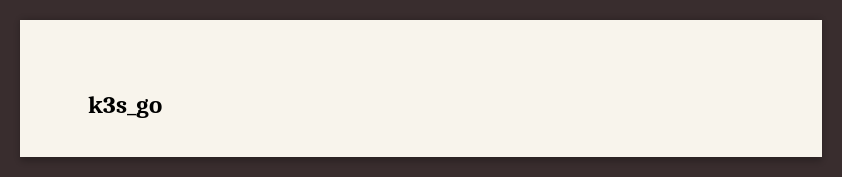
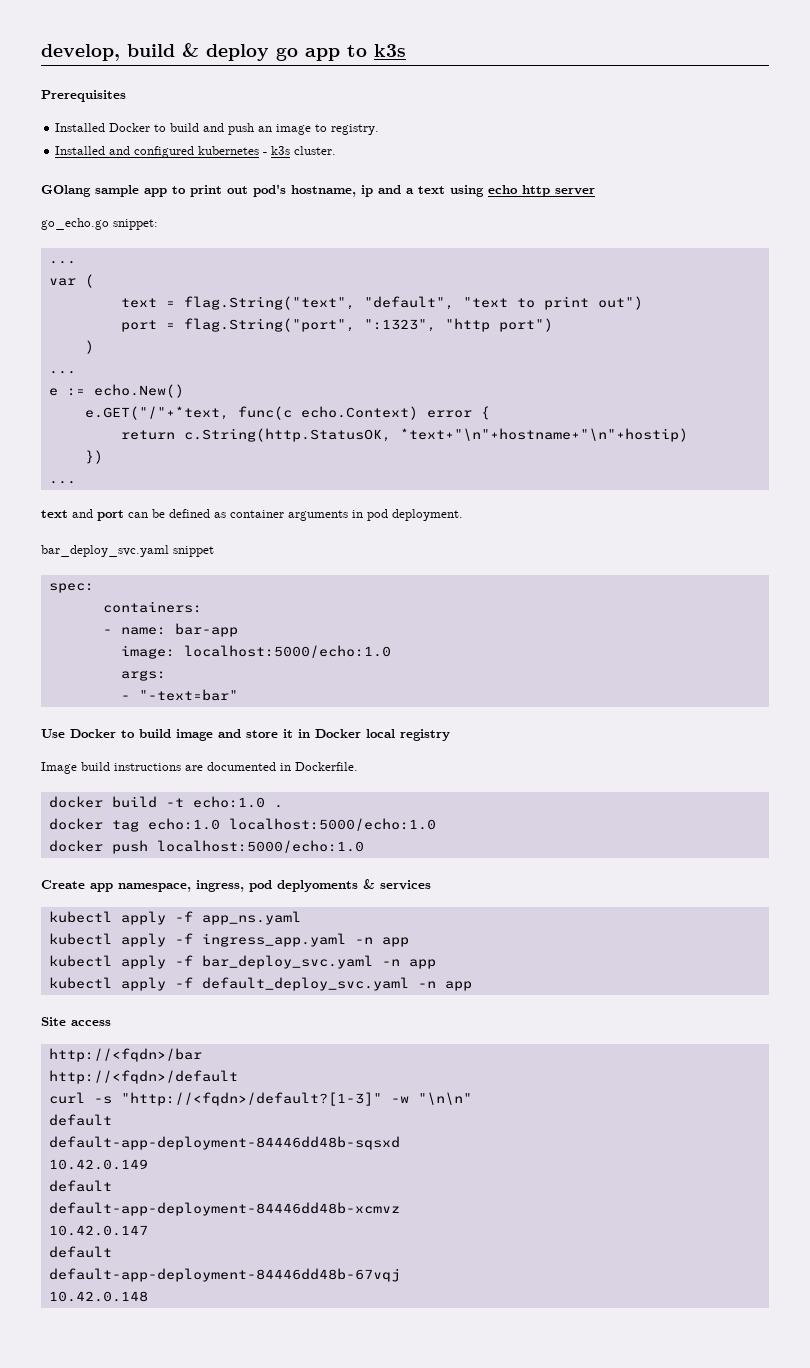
- k3s_go
+ develop, build & deploy go app to k3s
+ Prerequisites
+ Installed Docker to build and push an image to registry.
+ Installed and configured kubernetes - k3s cluster.
+ GOlang sample app to print out pod's hostname, ip and a text using echo http server
+ go_echo.go snippet:
+ ...
+ var (
+ text = flag.String("text", "default", "text to print out")
+ port = flag.String("port", ":1323", "http port")
+ )
+ ...
+ e := echo.New()
+ e.GET("/"+*text, func(c echo.Context) error {
+ return c.String(http.StatusOK, *text+"\n"+hostname+"\n"+hostip)
+ })
+ ...
+ text and port can be defined as container arguments in pod deployment.
+ bar_deploy_svc.yaml snippet
+ spec:
+ containers:
+ - name: bar-app
+ image: localhost:5000/echo:1.0
+ args:
+ - "-text=bar"
+ Use Docker to build image and store it in Docker local registry
+ Image build instructions are documented in Dockerfile.
+ docker build -t echo:1.0 .
+ docker tag echo:1.0 localhost:5000/echo:1.0
+ docker push localhost:5000/echo:1.0
+ Create app namespace, ingress, pod deplyoments & services
+ kubectl apply -f app_ns.yaml
+ kubectl apply -f ingress_app.yaml -n app
+ kubectl apply -f bar_deploy_svc.yaml -n app
+ kubectl apply -f default_deploy_svc.yaml -n app
+ Site access
+ http://<fqdn>/bar
+ http://<fqdn>/default
+ curl -s "http://<fqdn>/default?[1-3]" -w "\n\n"
+ default
+ default-app-deployment-84446dd48b-sqsxd
+ 10.42.0.149
+ default
+ default-app-deployment-84446dd48b-xcmvz
+ 10.42.0.147
+ default
+ default-app-deployment-84446dd48b-67vqj
+ 10.42.0.148

